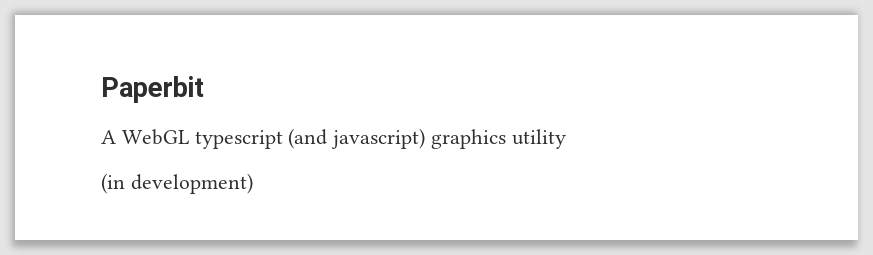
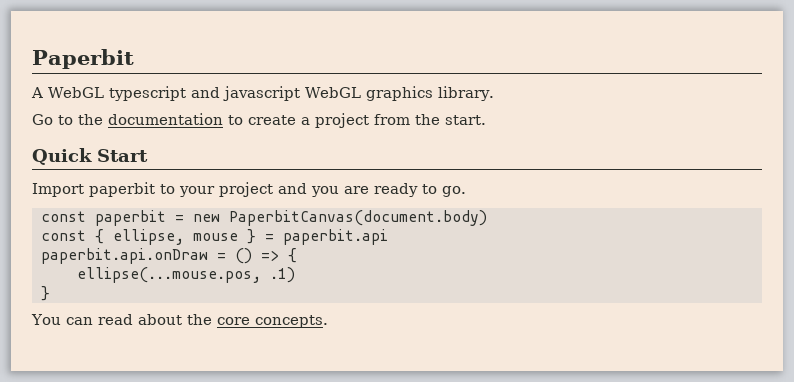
- A WebGL typescript (and javascript) graphics utility
- (in development)
+ A WebGL typescript and javascript WebGL graphics library.
+ Go to the documentation to create a project from the start.
+ Quick Start
+ Import paperbit to your project and you are ready to go.
+ const paperbit = new PaperbitCanvas(document.body)
+ const { ellipse, mouse } = paperbit.api
+ paperbit.api.onDraw = () => {
+ ellipse(...mouse.pos, .1)
+ }
+ You can read about the core concepts.

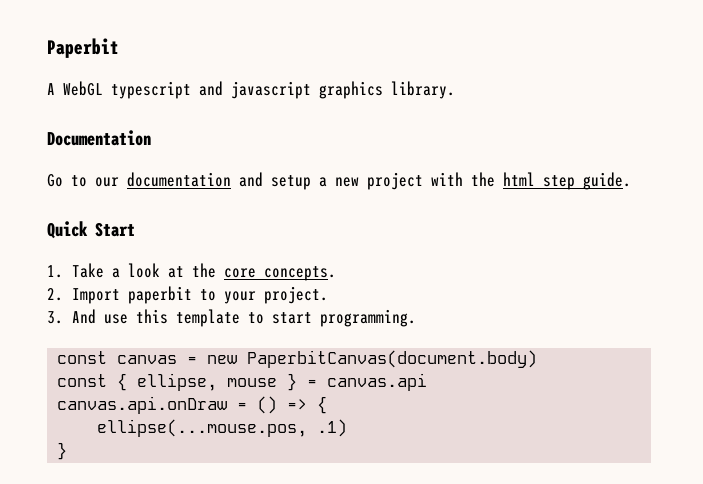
- A WebGL typescript and javascript WebGL graphics library.
+ A WebGL typescript and javascript graphics library.
+ Documentation
- Go to the documentation to create a project from the start.
+ Go to our documentation and setup a new project with the html step guide.
  Quick Start
- Import paperbit to your project and you are ready to go.
- const paperbit = new PaperbitCanvas(document.body)
+ 1. Take a look at the core concepts.
+ 2. Import paperbit to your project.
+ 3. And use this template to start programming.
+ const canvas = new PaperbitCanvas(document.body)
- const { ellipse, mouse } = paperbit.api
- paperbit.api.onDraw = () => {
+ const { ellipse, mouse } = canvas.api
+ canvas.api.onDraw = () => {
- You can read about the core concepts.

